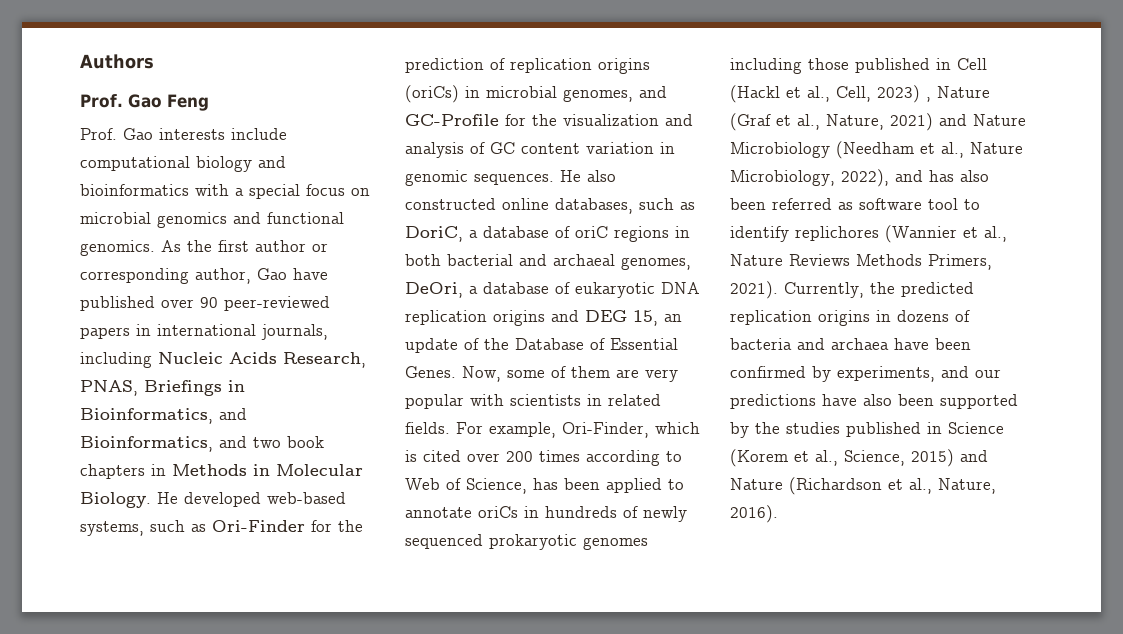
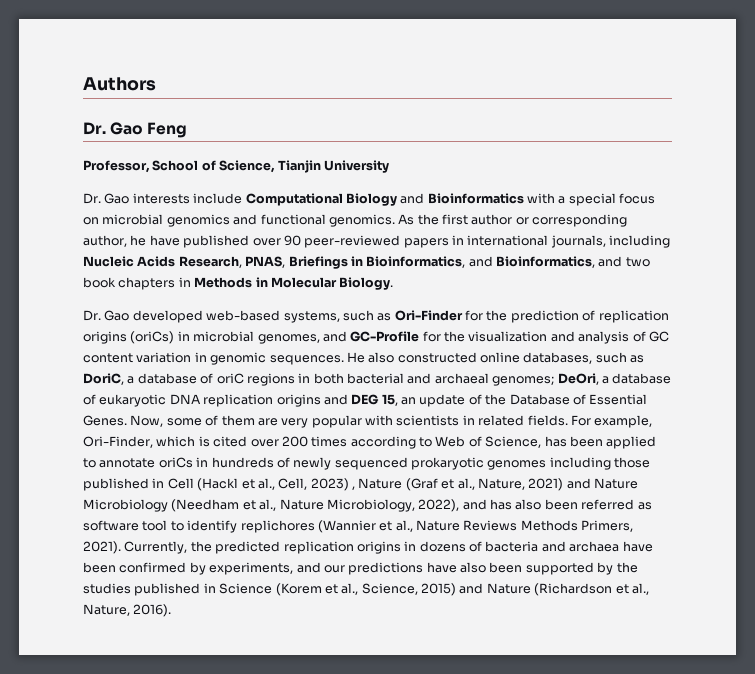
- Prof. Gao Feng
+ Dr. Gao Feng
- Prof. Gao interests include computational biology and bioinformatics with a special focus on microbial genomics and functional genomics.
+ Professor, School of Science, Tianjin University
+ Dr. Gao interests include Computational Biology and Bioinformatics with a special focus on microbial genomics and functional genomics.
- As the first author or corresponding author, Gao have published over 90 peer-reviewed papers in international journals, including Nucleic Acids Research, PNAS, Briefings in Bioinformatics, and Bioinformatics, and two book chapters in Methods in Molecular Biology. He developed web-based systems, such as Ori-Finder for the prediction of replication origins (oriCs) in microbial genomes, and GC-Profile for the visualization and analysis of GC content variation in genomic sequences.
+ As the first author or corresponding author, he have published over 90 peer-reviewed papers in international journals, including Nucleic Acids Research, PNAS, Briefings in Bioinformatics, and Bioinformatics, and two book chapters in Methods in Molecular Biology.
+ Dr. Gao developed web-based systems, such as Ori-Finder for the prediction of replication origins (oriCs) in microbial genomes, and GC-Profile for the visualization and analysis of GC content variation in genomic sequences.
- He also constructed online databases, such as DoriC, a database of oriC regions in both bacterial and archaeal genomes, DeOri, a database of eukaryotic DNA replication origins and DEG 15, an update of the Database of Essential Genes.
+ He also constructed online databases, such as DoriC, a database of oriC regions in both bacterial and archaeal genomes; DeOri, a database of eukaryotic DNA replication origins and DEG 15, an update of the Database of Essential Genes.

